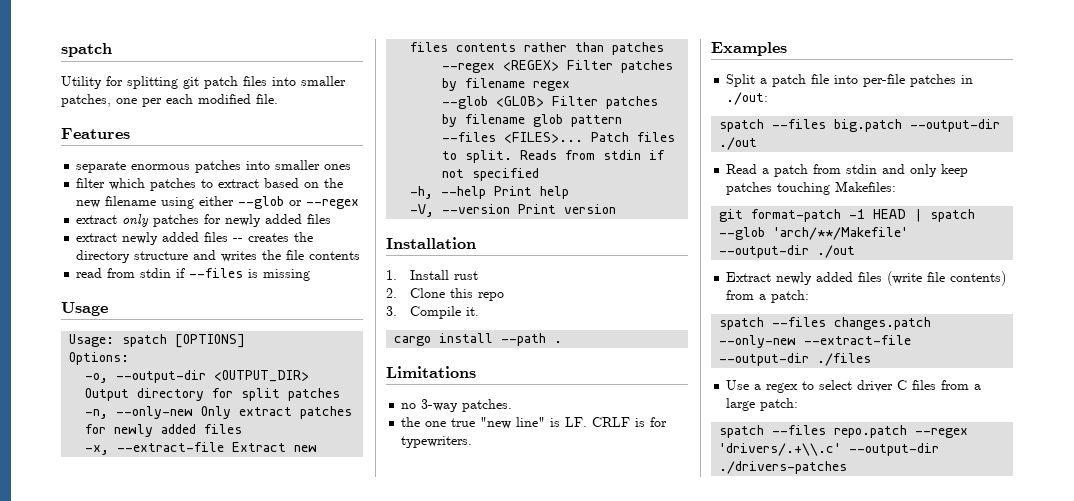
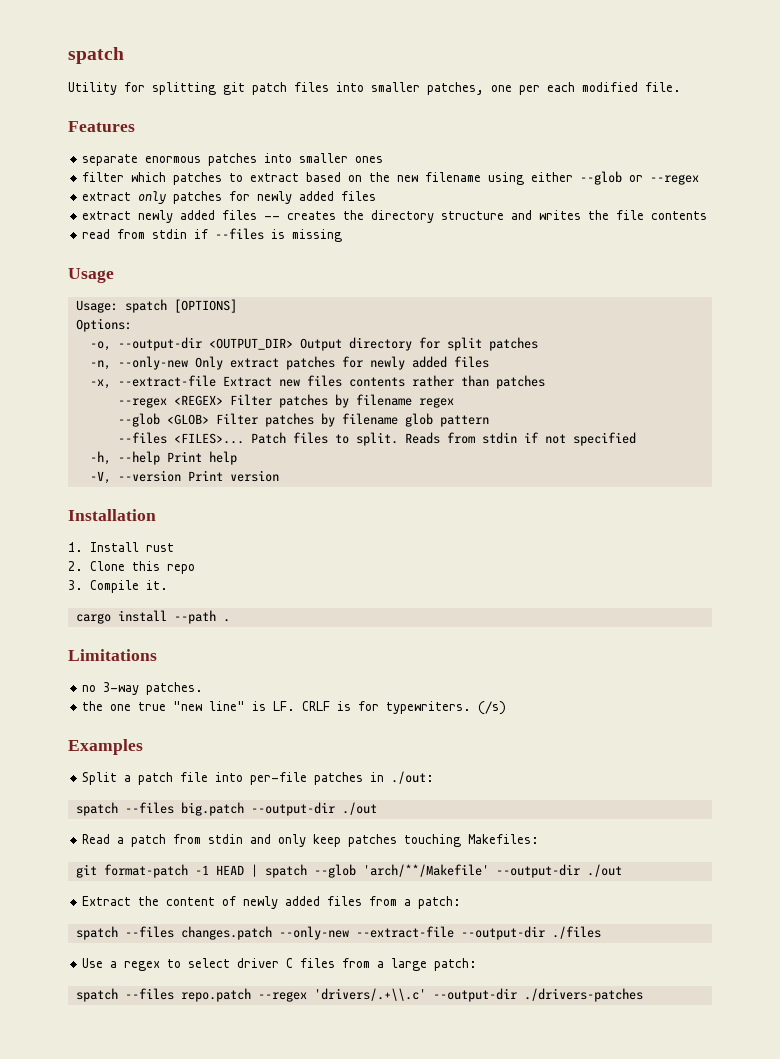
+ (/s)
- Extract newly added files (write file contents) from a patch:
+ Extract the content of newly added files from a patch:

